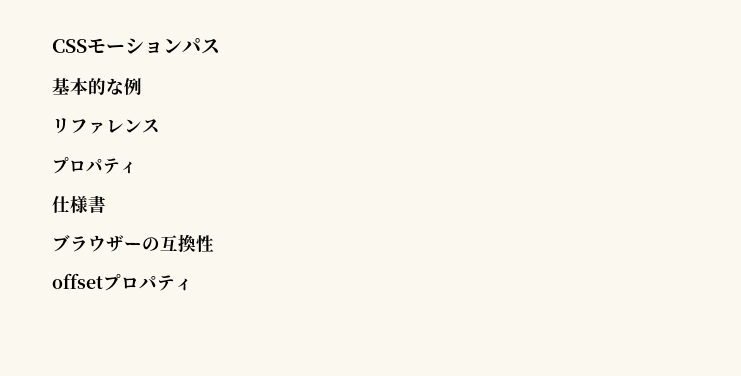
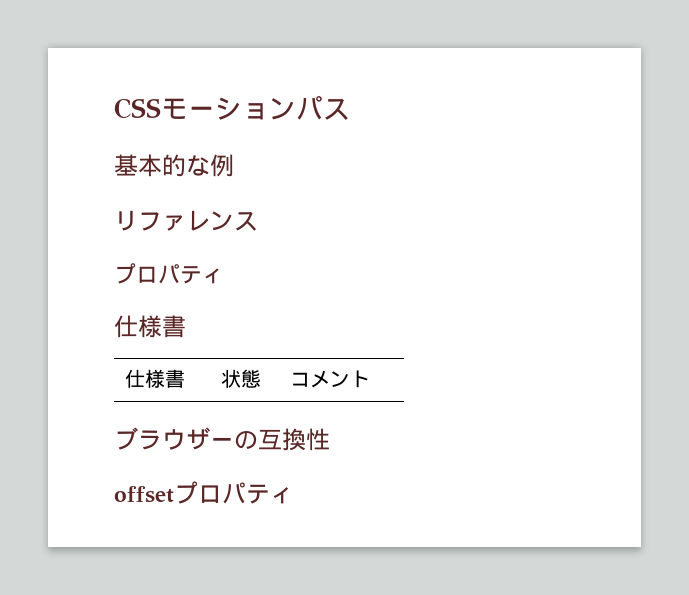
+ 仕様書 | 状態 | コメント

